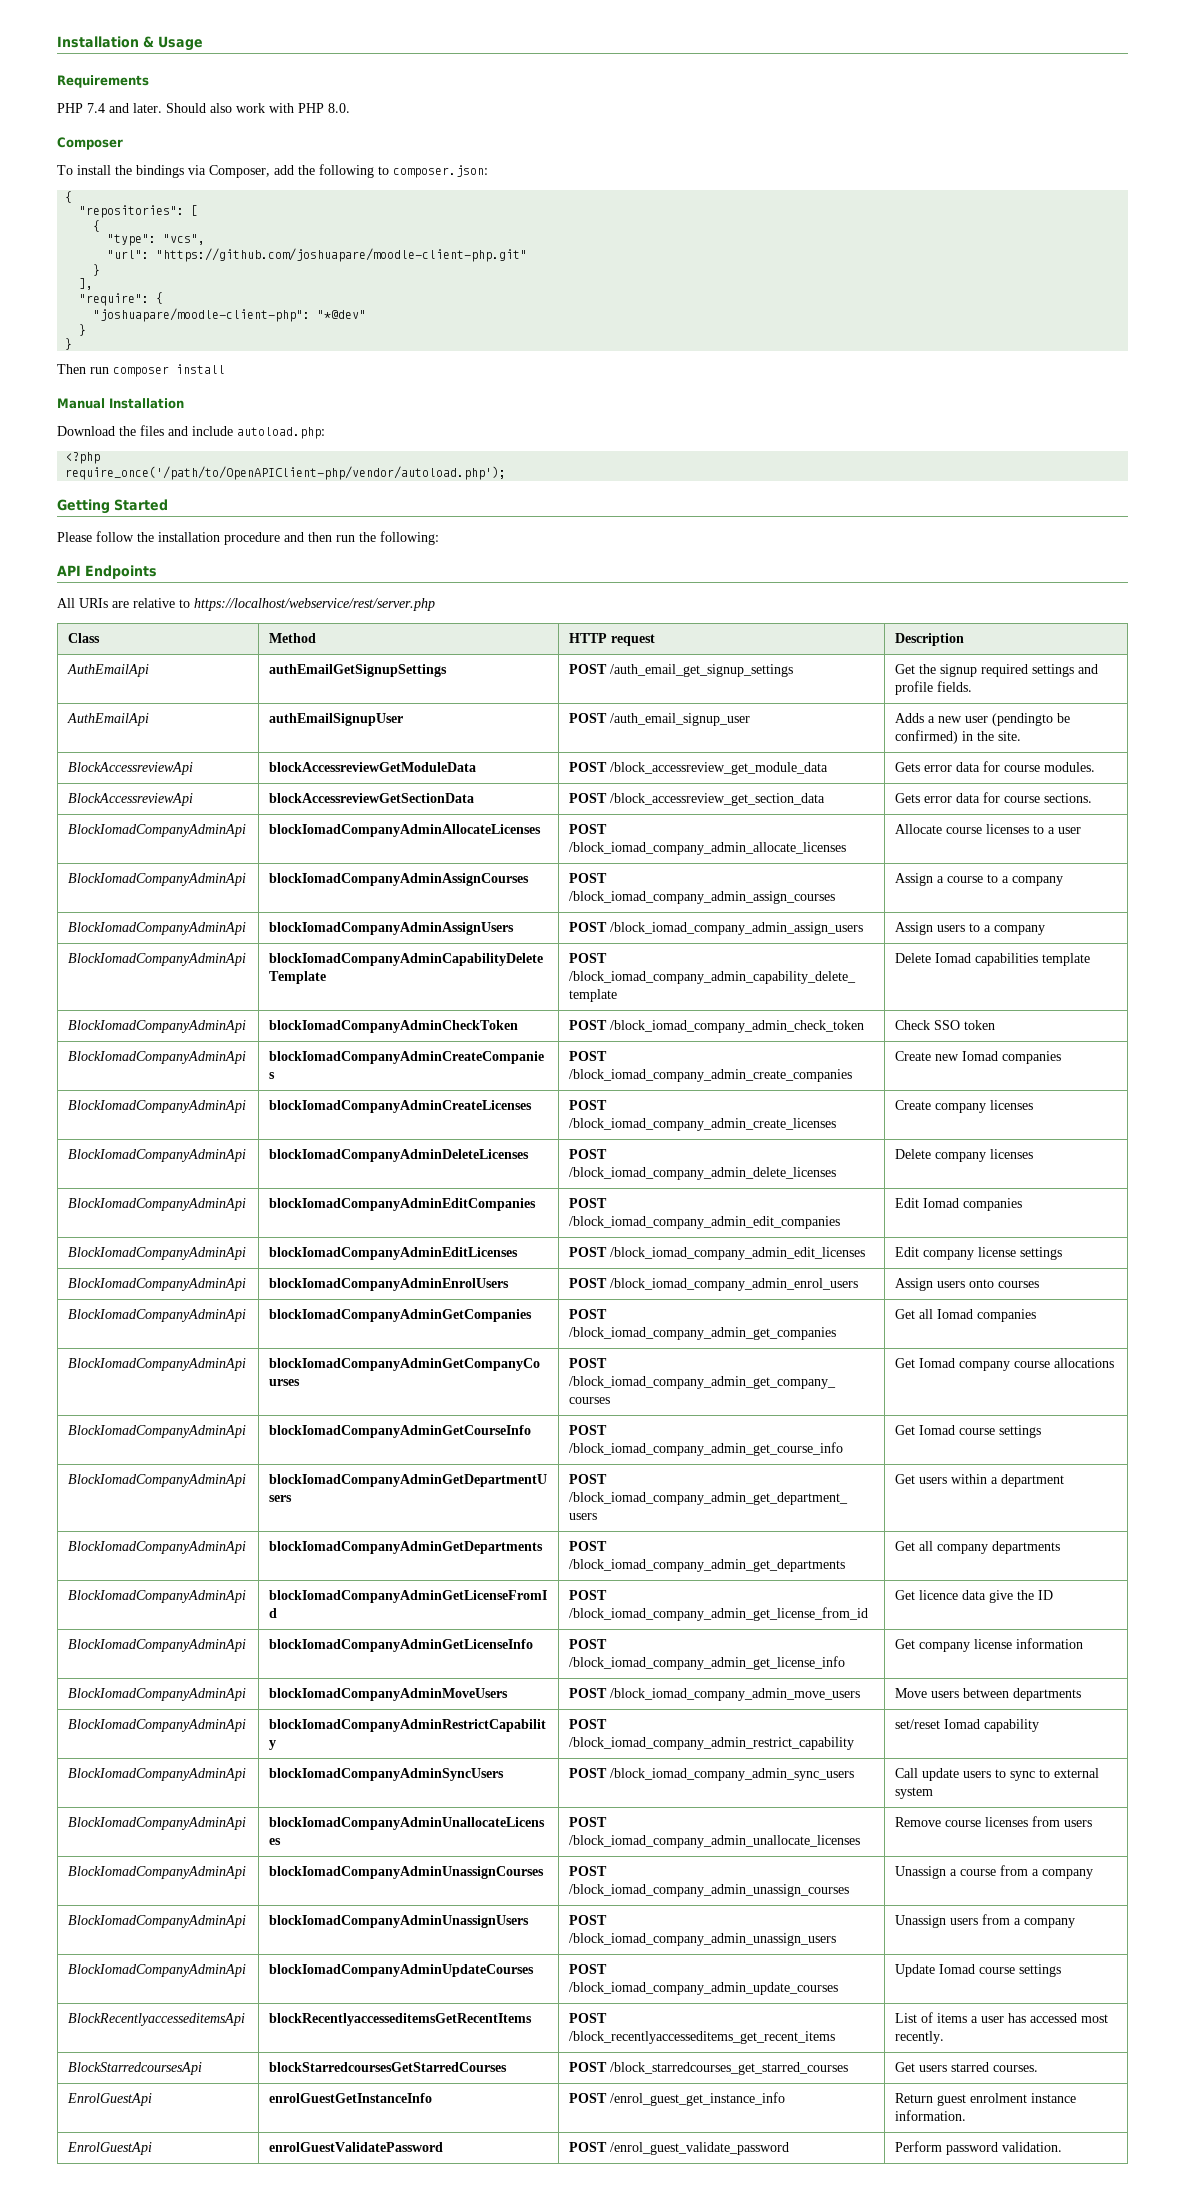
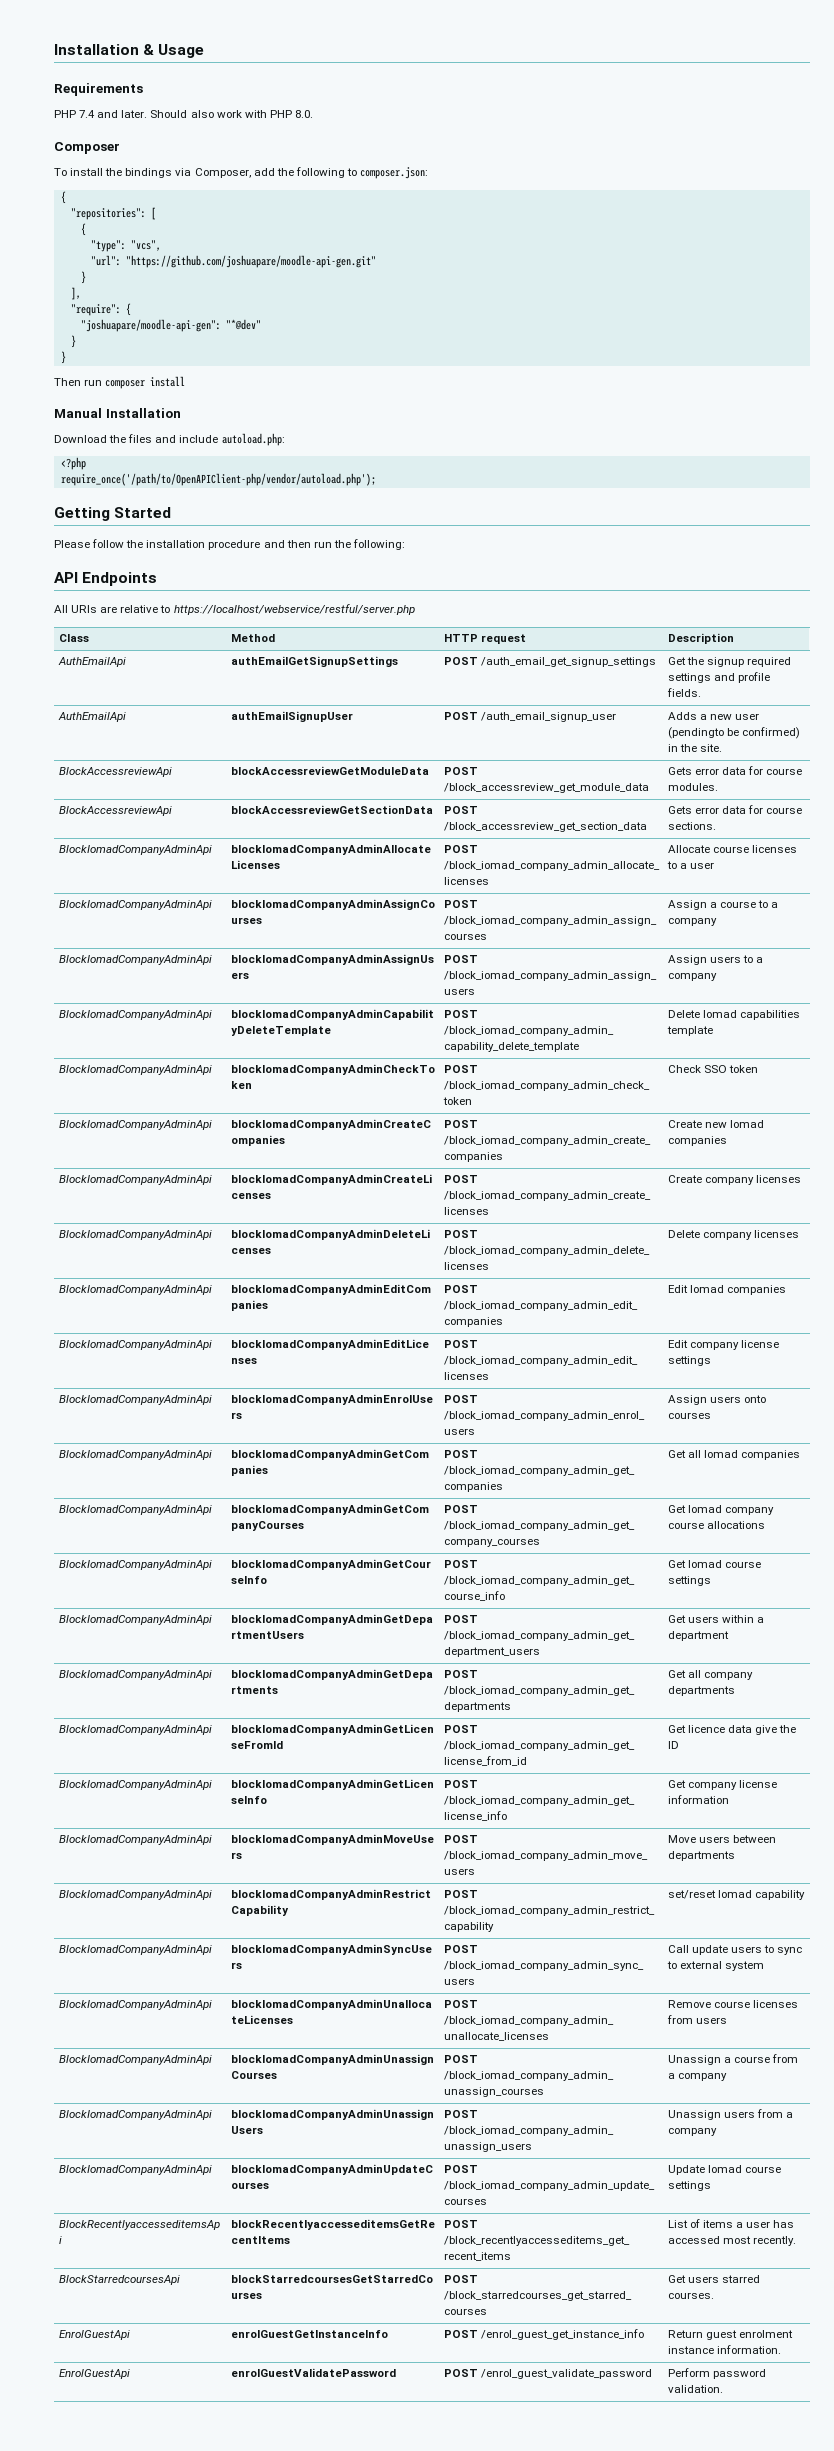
- "url": "https://github.com/joshuapare/moodle-client-php.git"
+ "url": "https://github.com/joshuapare/moodle-api-gen.git"
- "joshuapare/moodle-client-php": "*@dev"
+ "joshuapare/moodle-api-gen": "*@dev"
- All URIs are relative to https://localhost/webservice/rest/server.php
+ All URIs are relative to https://localhost/webservice/restful/server.php

